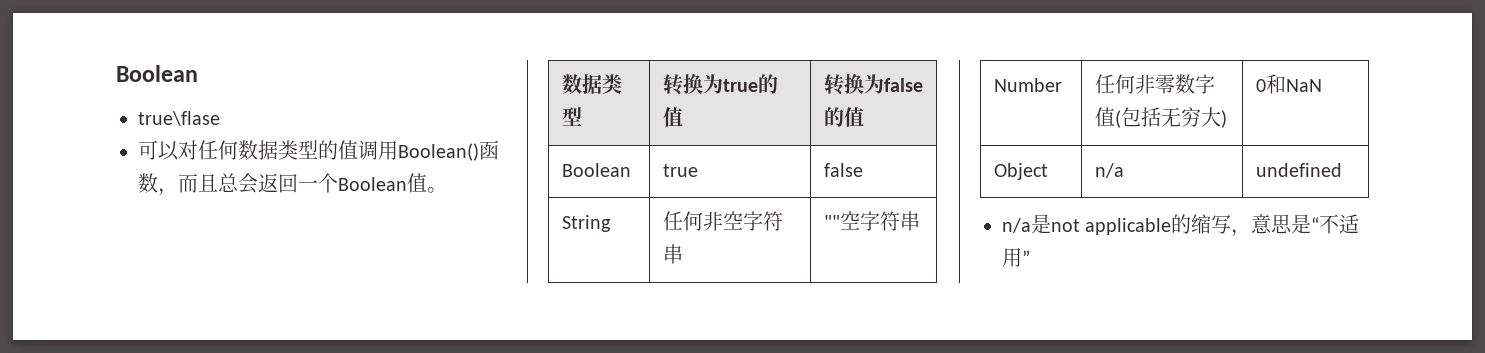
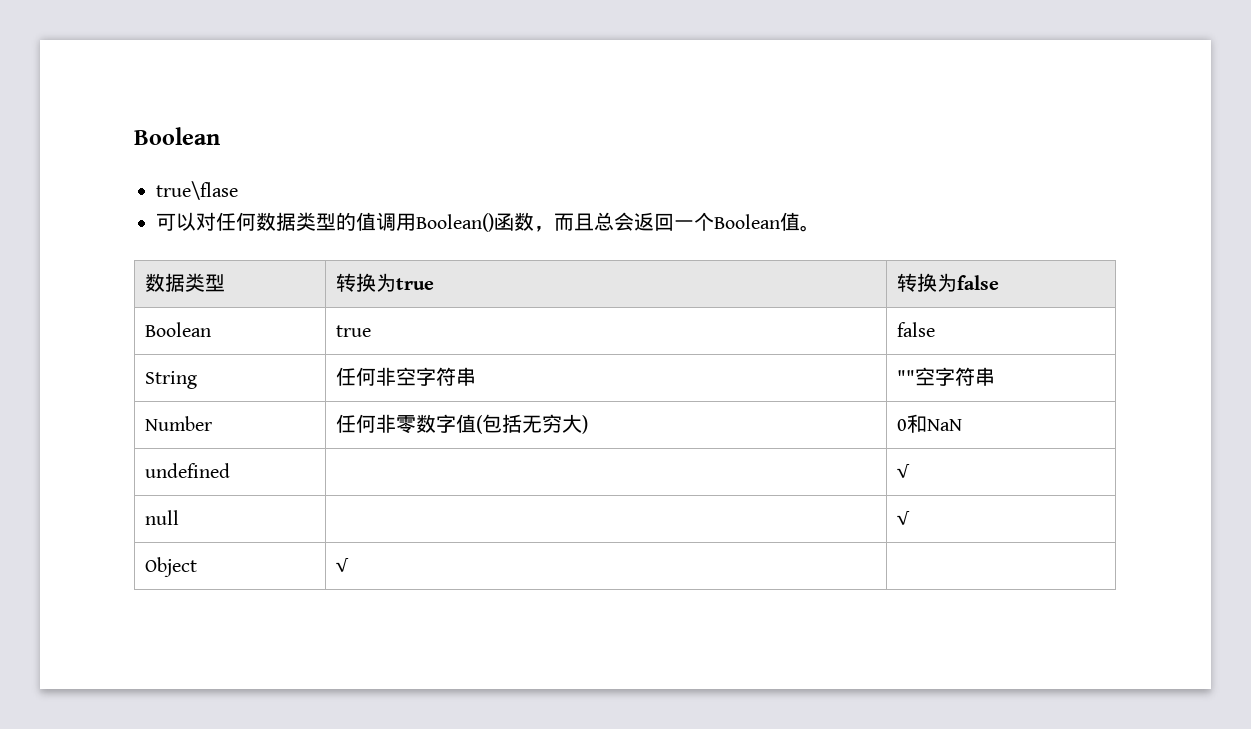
- 数据类型 | 转换为true的值 | 转换为false的值
+ 数据类型 | 转换为true | 转换为false
- Object | n/a | undefined
- n/a是not applicable的缩写，意思是“不适用”
+ undefined | | √
+ null | | √
+ Object | √ |

